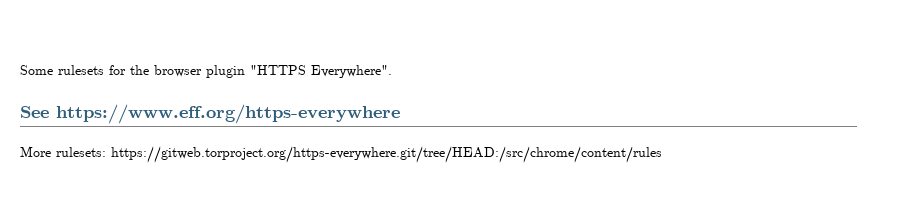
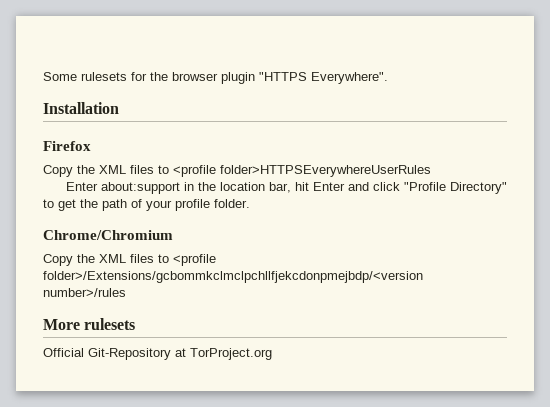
- See https://www.eff.org/https-everywhere
- More rulesets: https://gitweb.torproject.org/https-everywhere.git/tree/HEAD:/src/chrome/content/rules
+ Installation
+ Firefox
+ Copy the XML files to <profile folder>HTTPSEverywhereUserRules
+ Enter about:support in the location bar, hit Enter and click "Profile Directory" to get the path of your profile folder.
+ Chrome/Chromium
+ Copy the XML files to <profile folder>/Extensions/gcbommkclmclpchllfjekcdonpmejbdp/<version number>/rules
+ More rulesets
+ Official Git-Repository at TorProject.org

